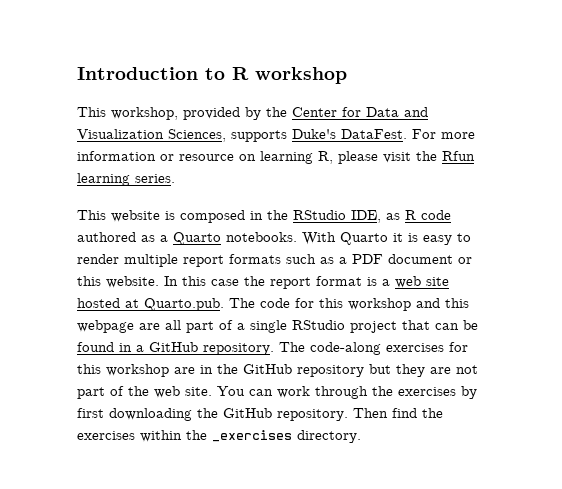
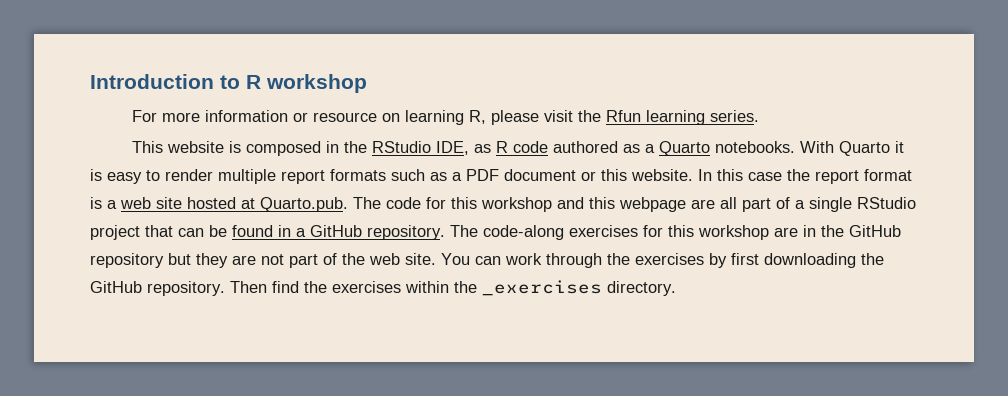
- This workshop, provided by the Center for Data and Visualization Sciences, supports Duke's DataFest.

